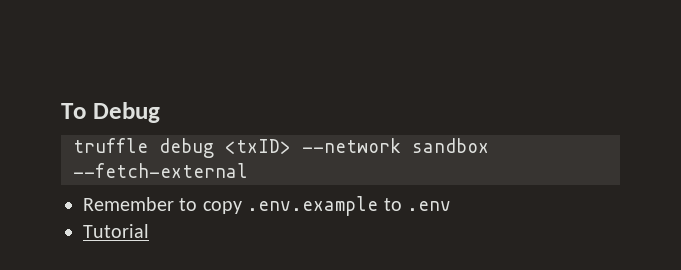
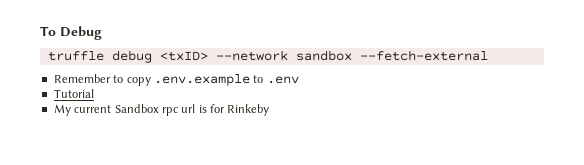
+ My current Sandbox rpc url is for Rinkeby

